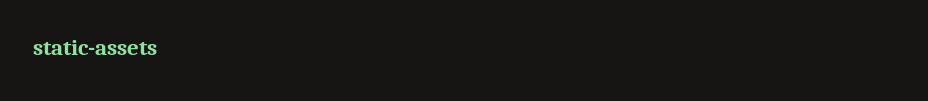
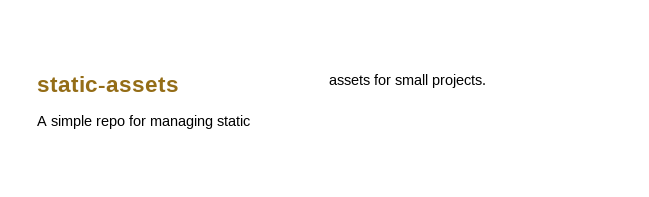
+ A simple repo for managing static assets for small projects.

